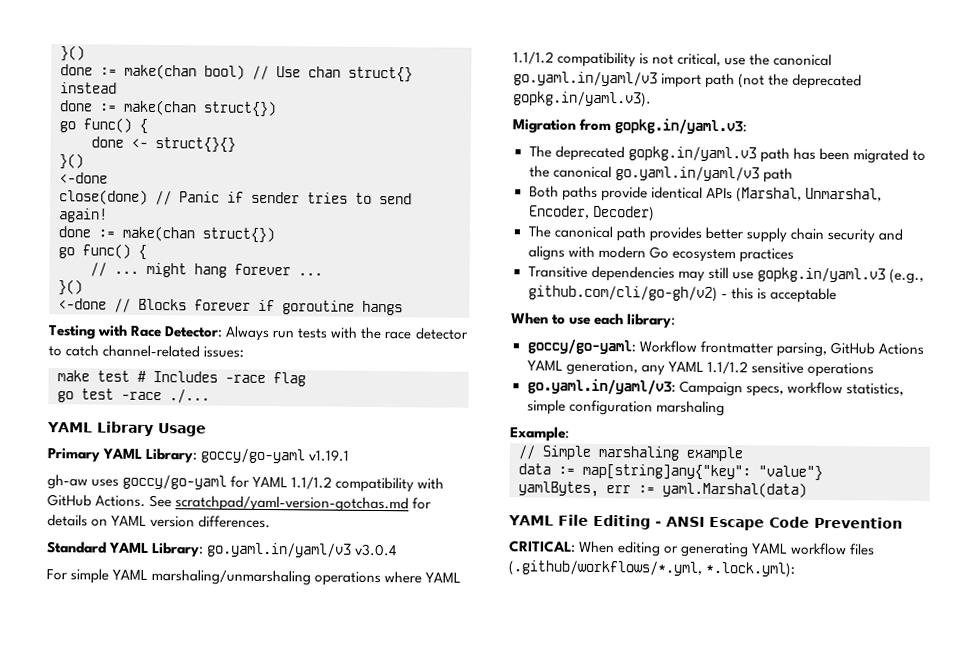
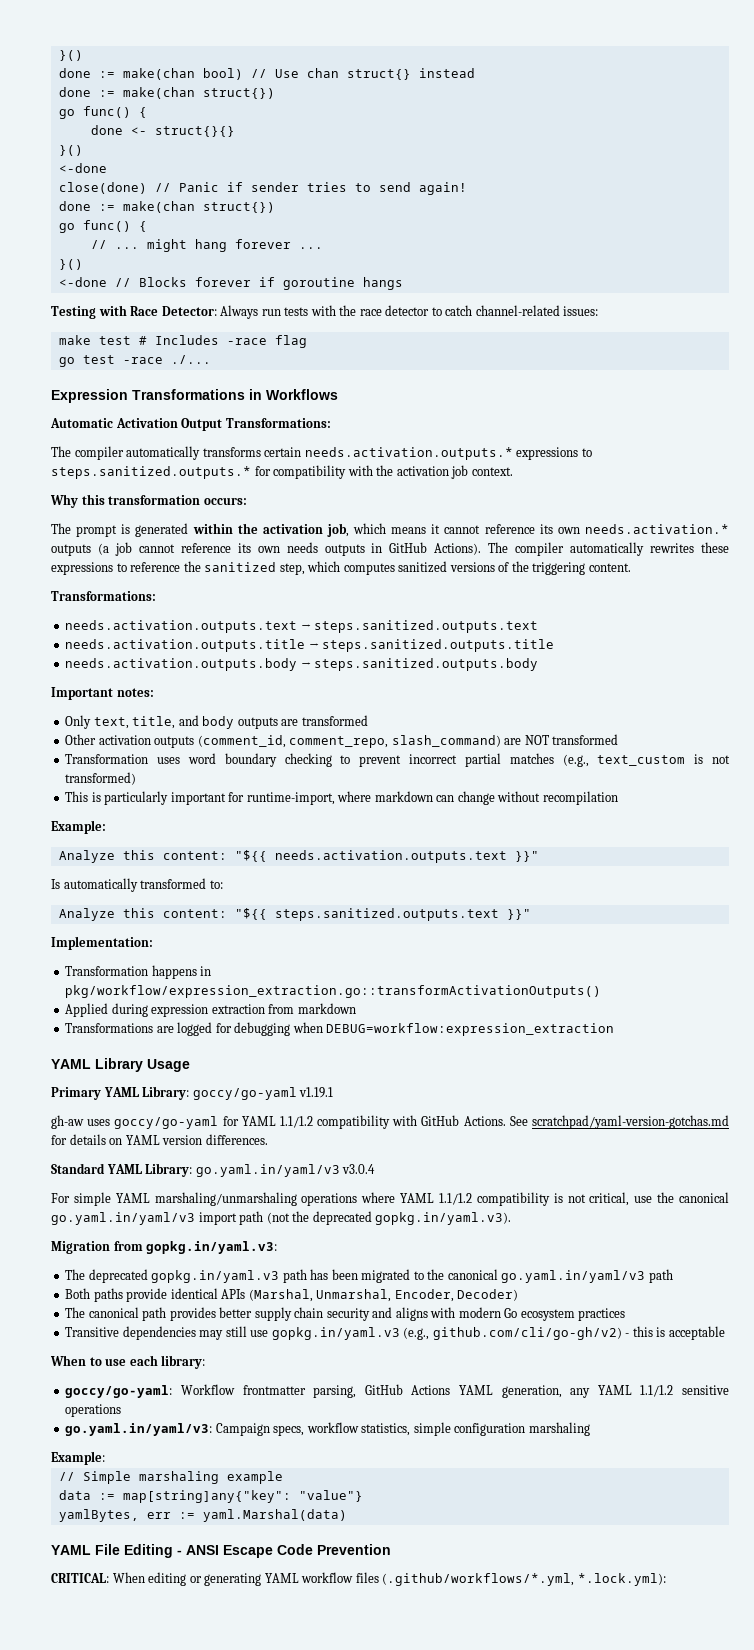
+ Expression Transformations in Workflows
+ Automatic Activation Output Transformations:
+ The compiler automatically transforms certain needs.activation.outputs.* expressions to steps.sanitized.outputs.* for compatibility with the activation job context.
+ Why this transformation occurs:
+ The prompt is generated within the activation job, which means it cannot reference its own needs.activation.* outputs (a job cannot reference its own needs outputs in GitHub Actions). The compiler automatically rewrites these expressions to reference the sanitized step, which computes sanitized versions of the triggering content.
+ Transformations:
+ needs.activation.outputs.text → steps.sanitized.outputs.text
+ needs.activation.outputs.title → steps.sanitized.outputs.title
+ needs.activation.outputs.body → steps.sanitized.outputs.body
+ Important notes:
+ Only text, title, and body outputs are transformed
+ Other activation outputs (comment_id, comment_repo, slash_command) are NOT transformed
+ Transformation uses word boundary checking to prevent incorrect partial matches (e.g., text_custom is not transformed)
+ This is particularly important for runtime-import, where markdown can change without recompilation
+ Example:
+ Analyze this content: "${{ needs.activation.outputs.text }}"
+ Is automatically transformed to:
+ Analyze this content: "${{ steps.sanitized.outputs.text }}"
+ Implementation:
+ Transformation happens in pkg/workflow/expression_extraction.go::transformActivationOutputs()
+ Applied during expression extraction from markdown
+ Transformations are logged for debugging when DEBUG=workflow:expression_extraction

